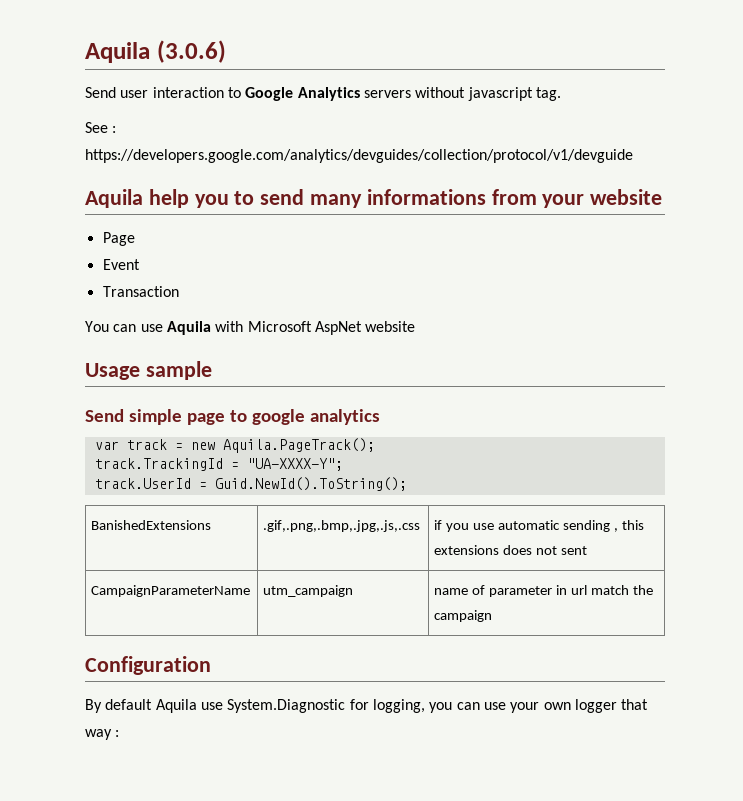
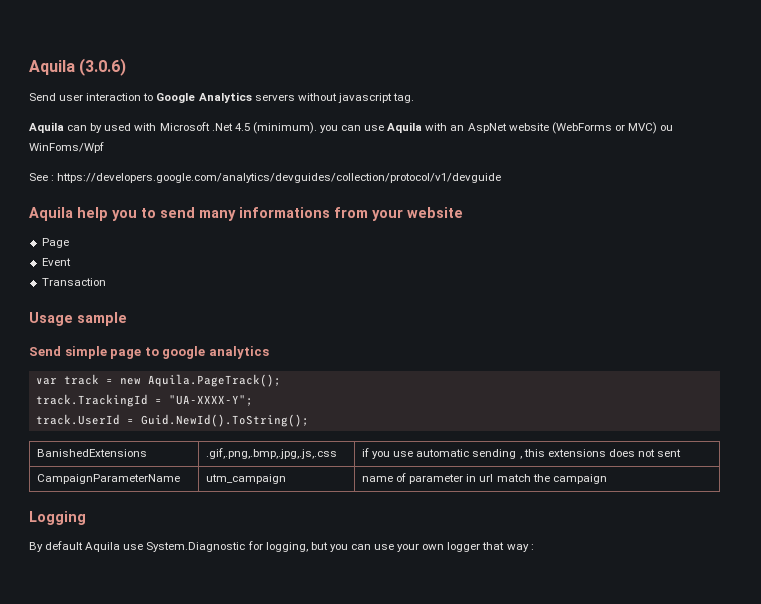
+ Aquila can by used with Microsoft .Net 4.5 (minimum). you can use Aquila with an AspNet website (WebForms or MVC) ou WinFoms/Wpf
- You can use Aquila with Microsoft AspNet website
- Configuration
+ Logging
- By default Aquila use System.Diagnostic for logging, you can use your own logger that way :
+ By default Aquila use System.Diagnostic for logging, but you can use your own logger that way :

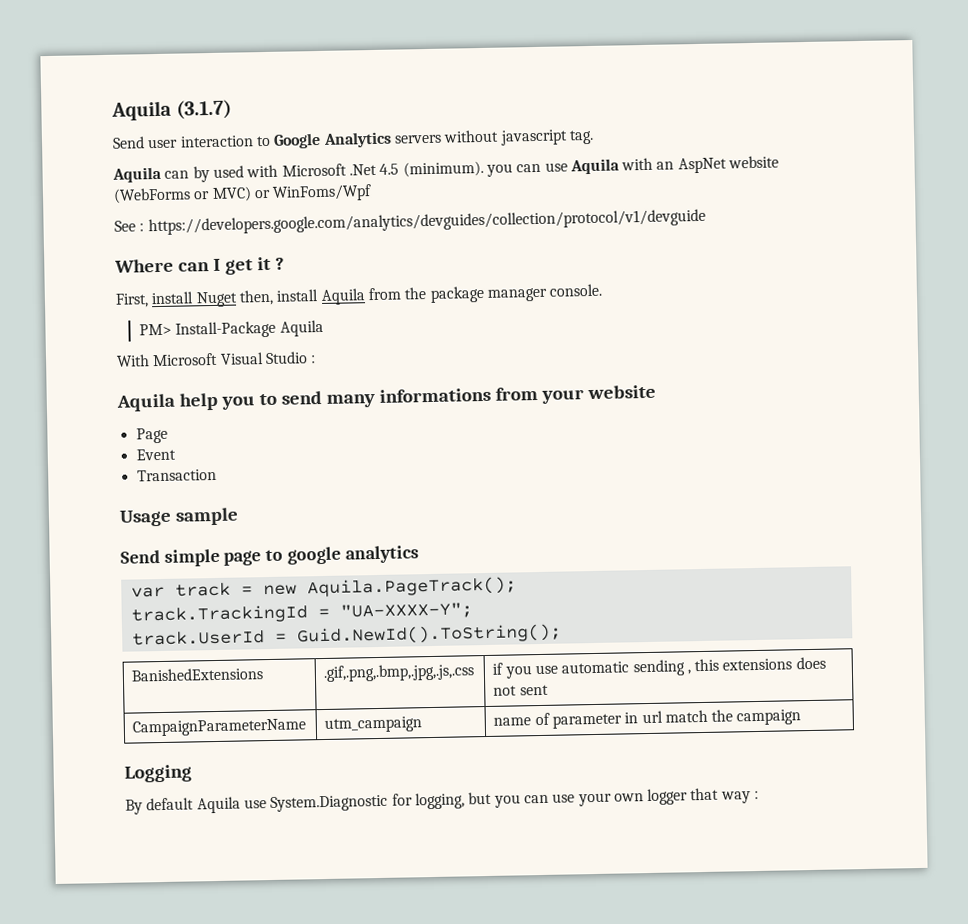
- Aquila (3.0.6)
+ Aquila (3.1.7)
- Aquila can by used with Microsoft .Net 4.5 (minimum). you can use Aquila with an AspNet website (WebForms or MVC) ou WinFoms/Wpf
+ Aquila can by used with Microsoft .Net 4.5 (minimum). you can use Aquila with an AspNet website (WebForms or MVC) or WinFoms/Wpf
+ Where can I get it ?
+ First, install Nuget then, install Aquila from the package manager console.
+ PM> Install-Package Aquila
+ With Microsoft Visual Studio :

